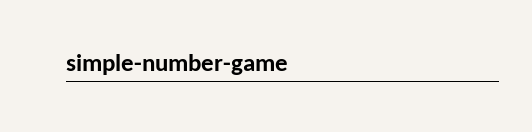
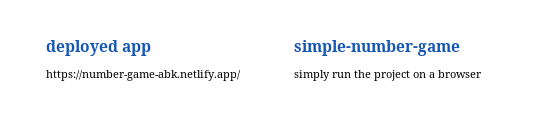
+ deployed app
+ https://number-game-abk.netlify.app/
  simple-number-game
+ simply run the project on a browser

